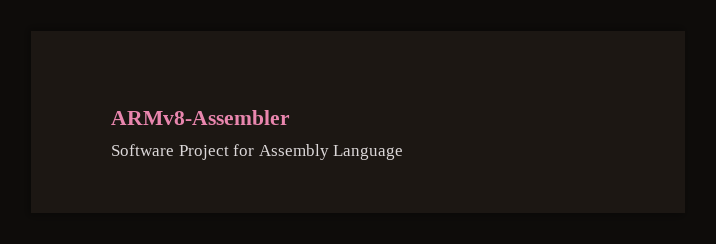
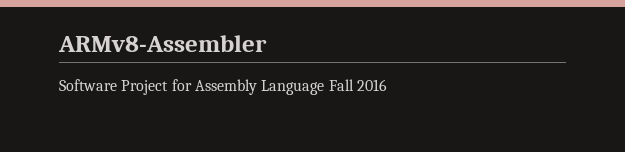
- Software Project for Assembly Language
+ Software Project for Assembly Language Fall 2016

